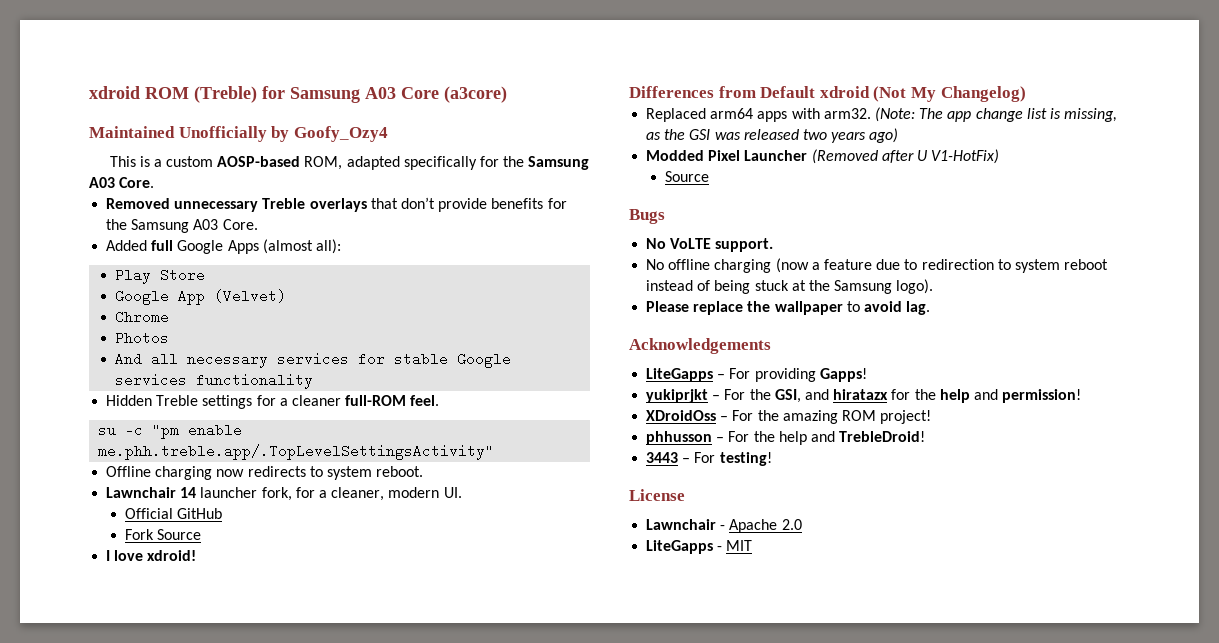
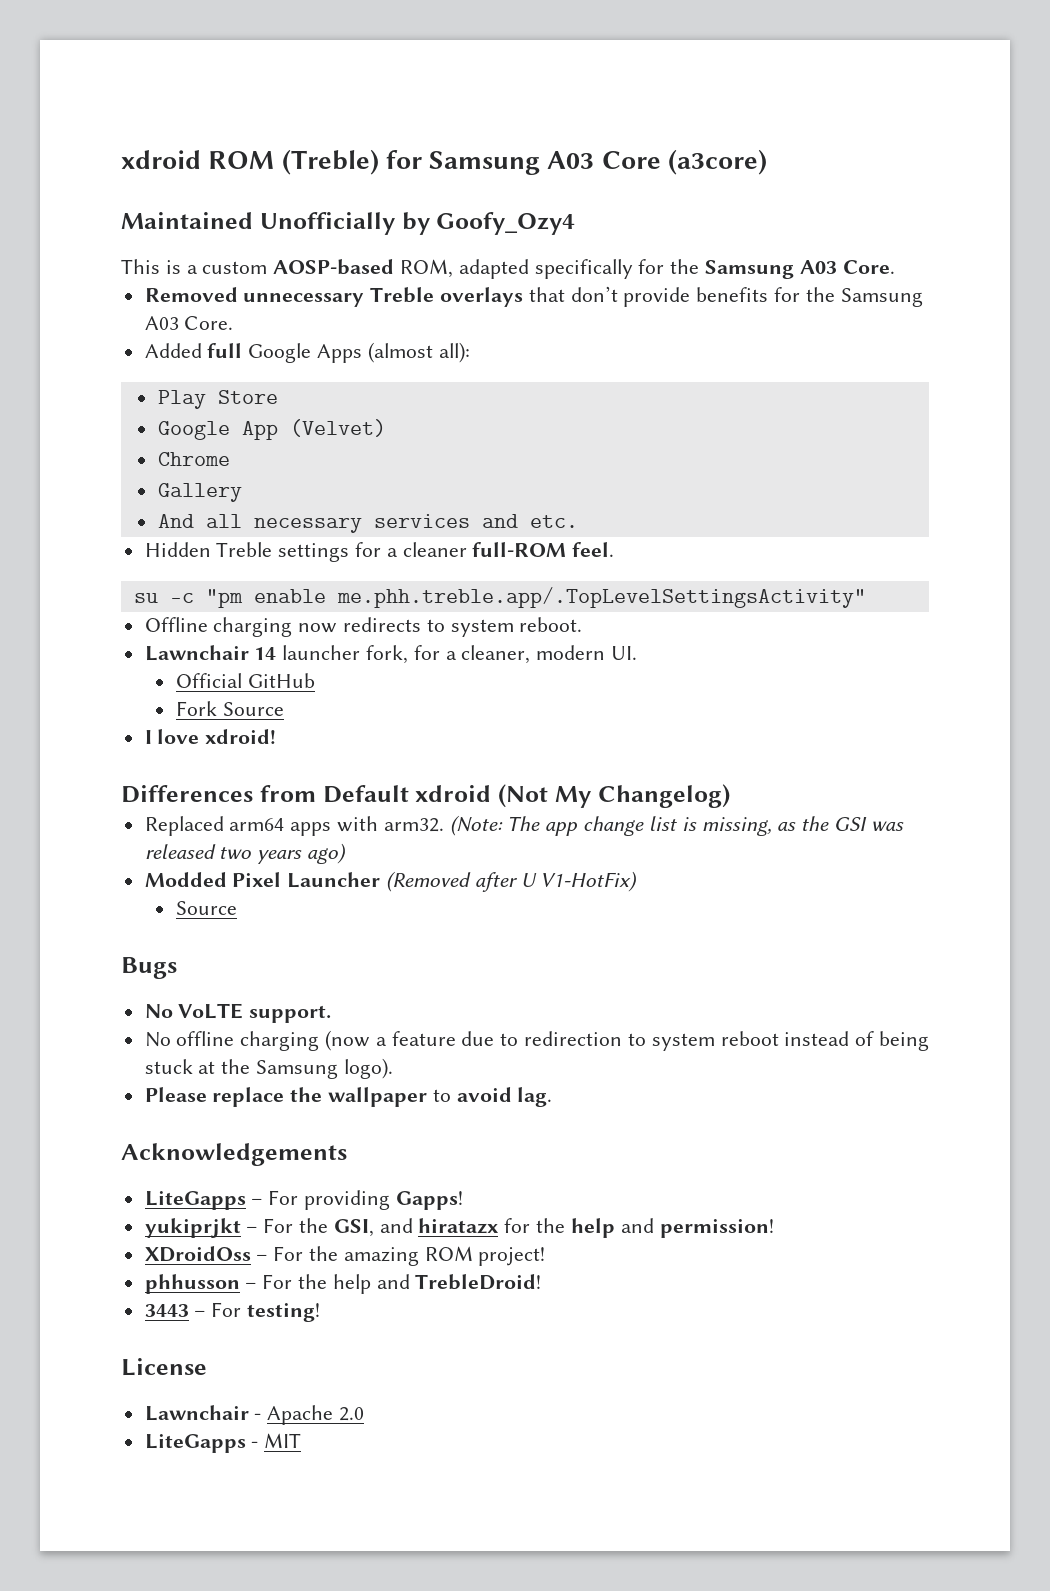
- Photos
+ Gallery
- And all necessary services for stable Google services functionality
+ And all necessary services and etc.

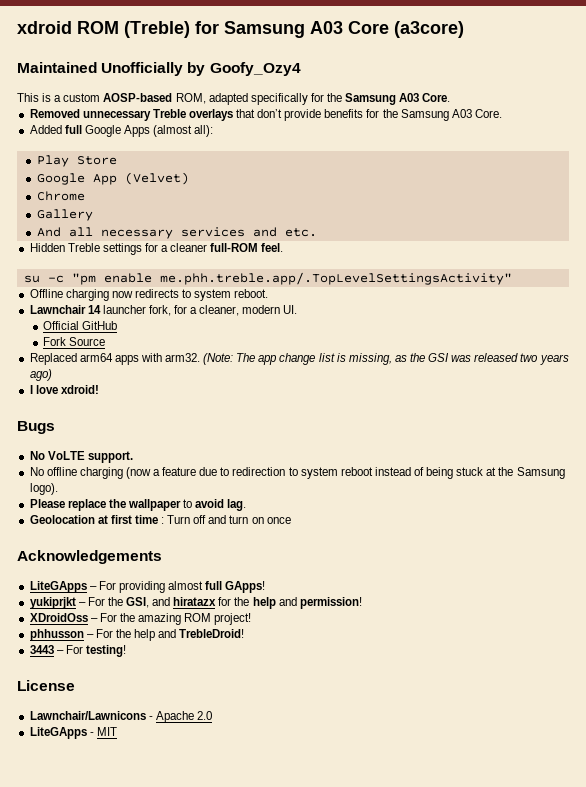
- I love xdroid!
- Differences from Default xdroid (Not My Changelog)
- Modded Pixel Launcher (Removed after U V1-HotFix)
- Source
+ I love xdroid!
+ Geolocation at first time : Turn off and turn on once
- LiteGapps – For providing Gapps!
+ LiteGApps – For providing almost full GApps!
- Lawnchair - Apache 2.0
+ Lawnchair/Lawnicons - Apache 2.0
- LiteGapps - MIT
+ LiteGApps - MIT

